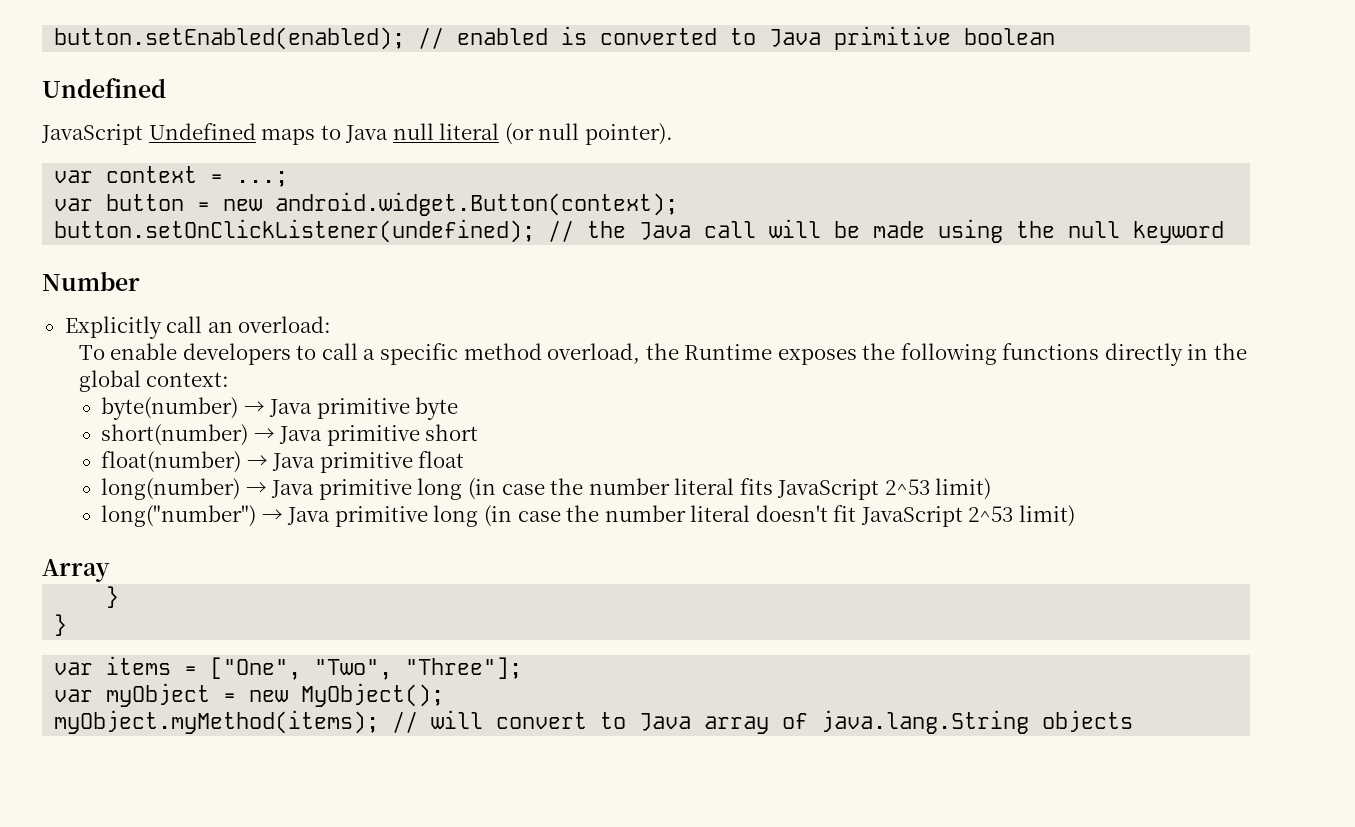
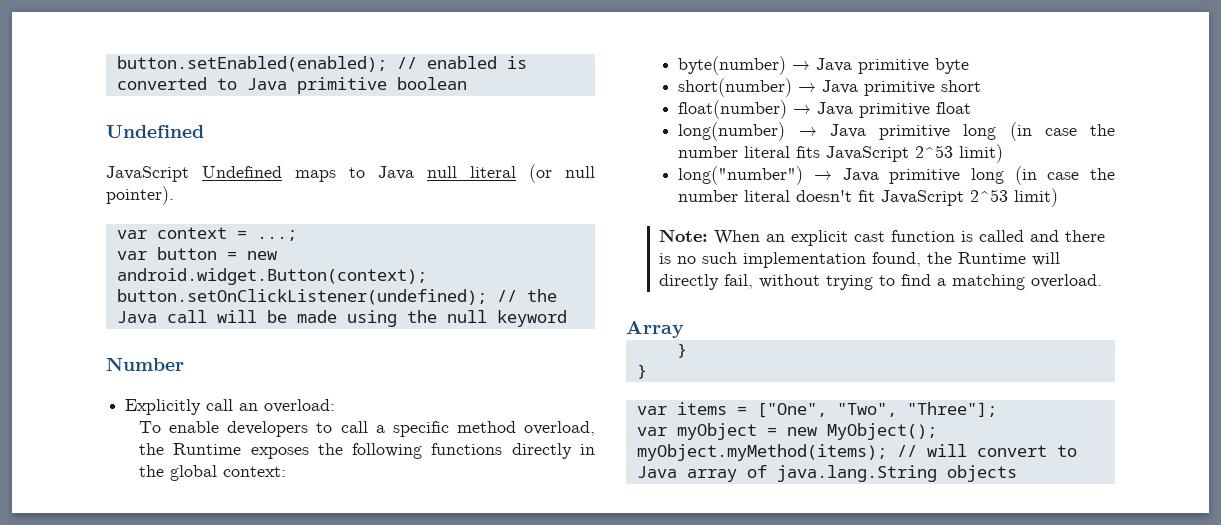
+ Note: When an explicit cast function is called and there is no such implementation found, the Runtime will directly fail, without trying to find a matching overload.

